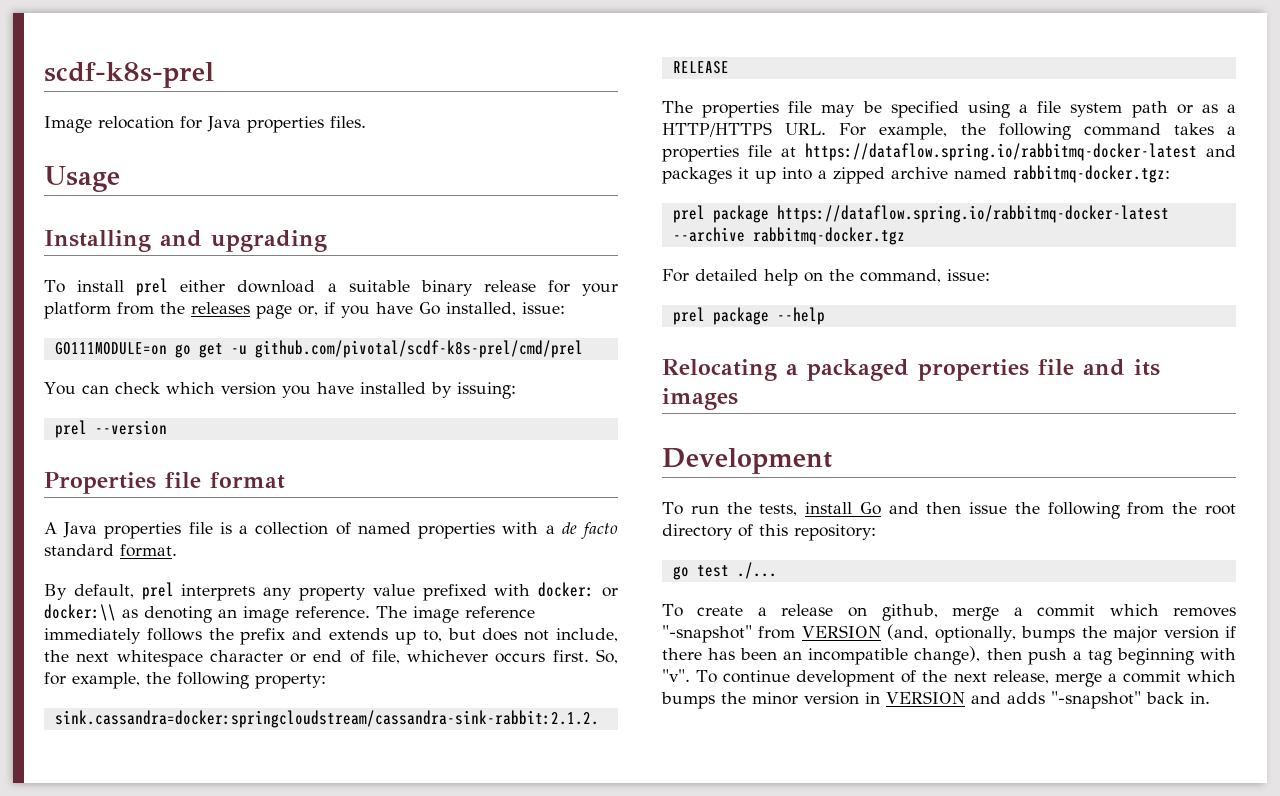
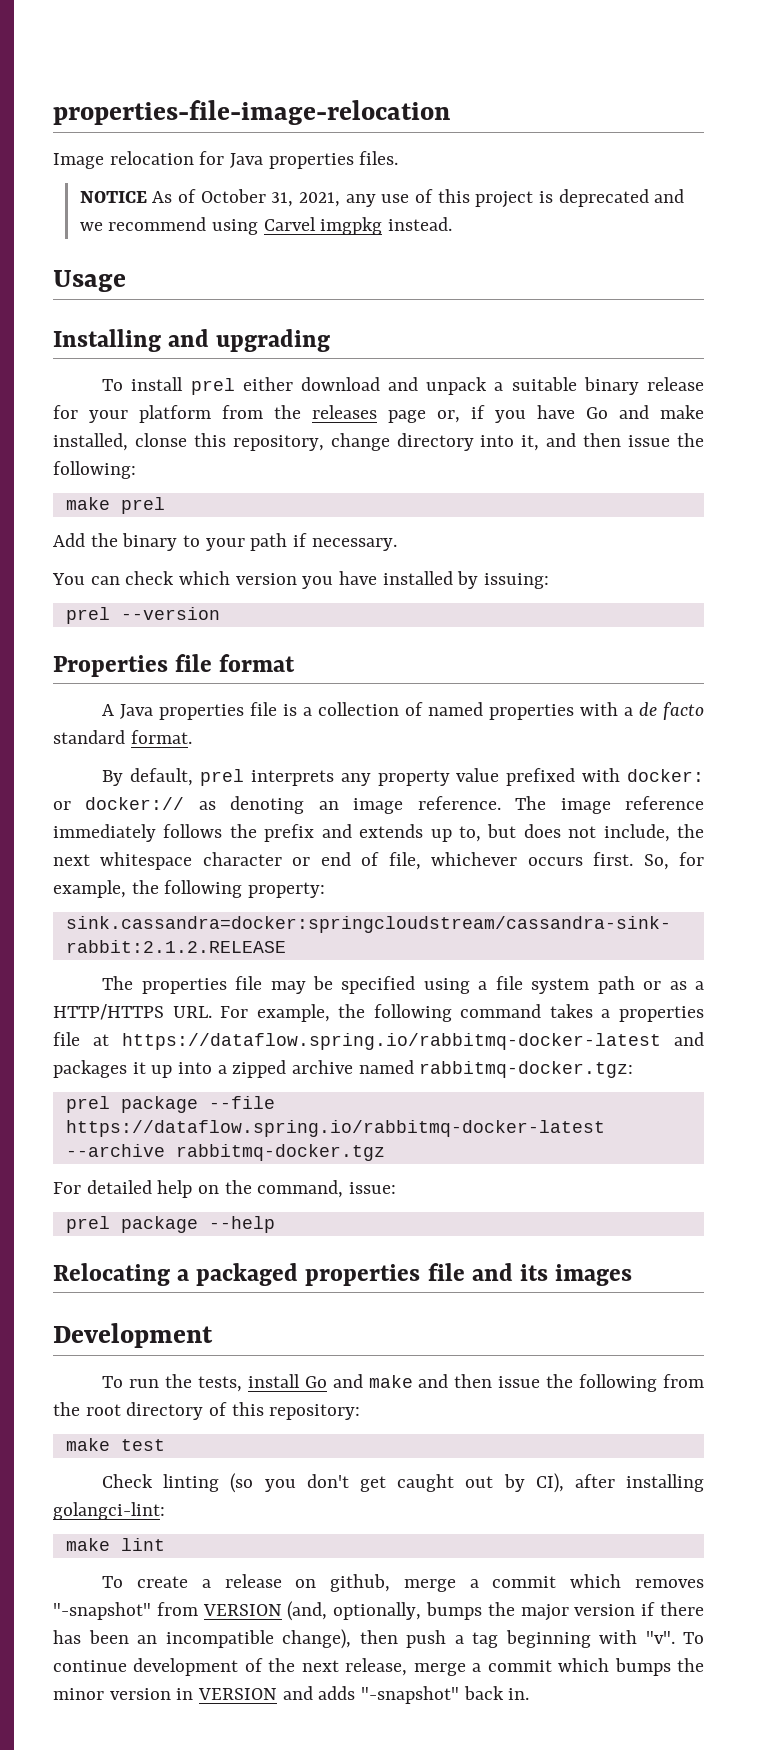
- scdf-k8s-prel
+ properties-file-image-relocation
+ NOTICE As of October 31, 2021, any use of this project is deprecated and we recommend using Carvel imgpkg instead.
- To install prel either download a suitable binary release for your platform from the releases page or, if you have Go installed, issue:
- GO111MODULE=on go get -u github.com/pivotal/scdf-k8s-prel/cmd/prel
+ To install prel either download and unpack a suitable binary release for your platform from the releases page or, if you have Go and make installed, clonse this repository, change directory into it, and then issue the following:
+ make prel
+ Add the binary to your path if necessary.
- By default, prel interprets any property value prefixed with docker: or docker:\\ as denoting an image reference.
+ By default, prel interprets any property value prefixed with docker: or docker:// as denoting an image reference.
- prel package https://dataflow.spring.io/rabbitmq-docker-latest --archive rabbitmq-docker.tgz
+ prel package --file https://dataflow.spring.io/rabbitmq-docker-latest --archive rabbitmq-docker.tgz
- To run the tests, install Go and then issue the following from the root directory of this repository:
+ To run the tests, install Go and make and then issue the following from the root directory of this repository:
- go test ./...
+ make test
+ Check linting (so you don't get caught out by CI), after installing golangci-lint:
+ make lint

